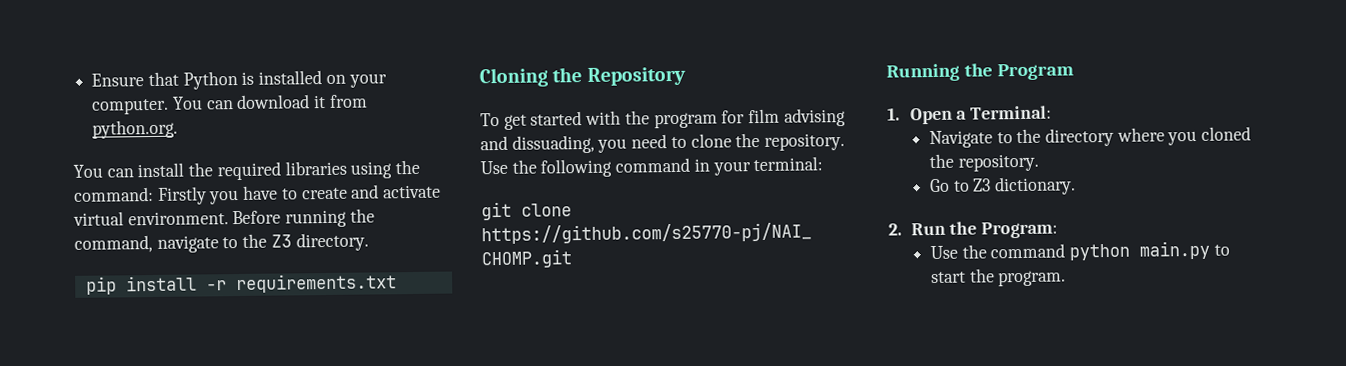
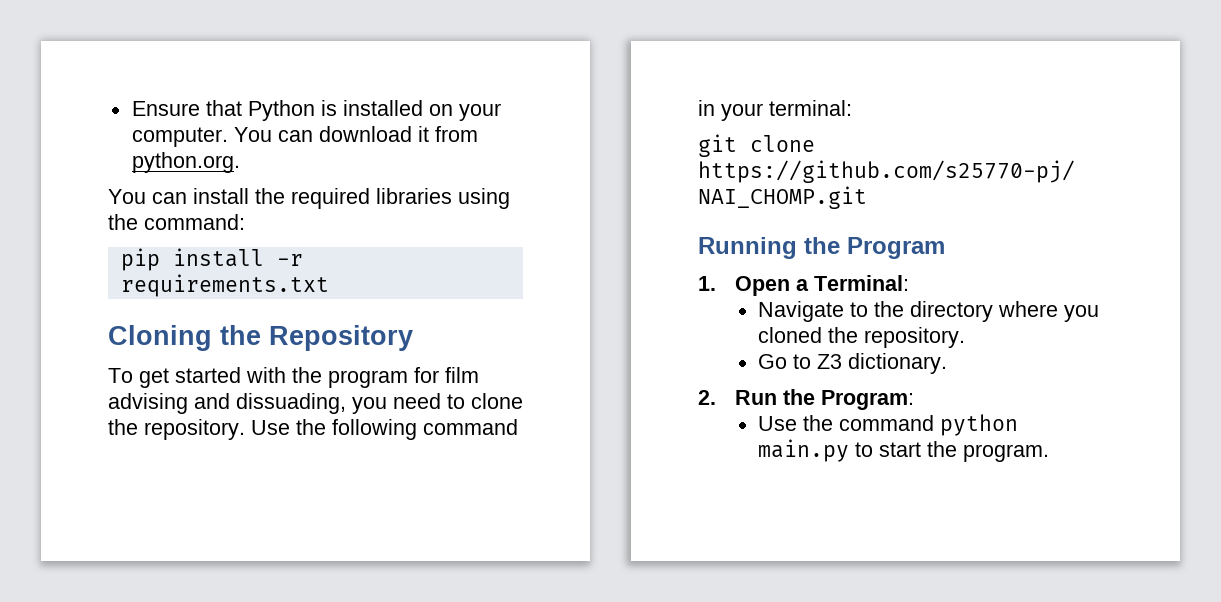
- You can install the required libraries using the command: Firstly you have to create and activate virtual environment. Before running the command, navigate to the Z3 directory.
+ You can install the required libraries using the command:

